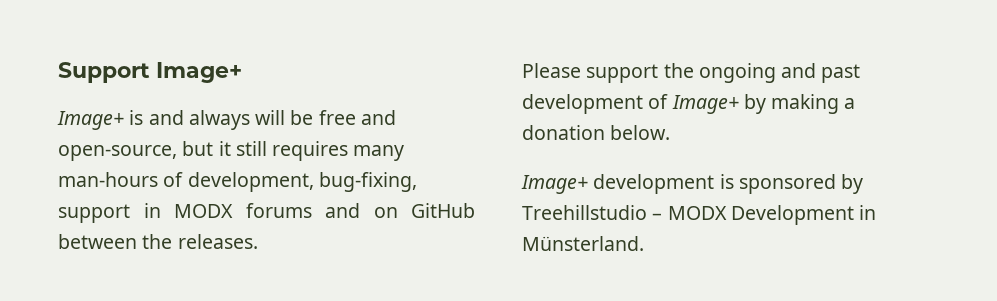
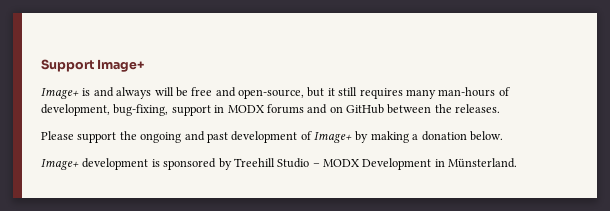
- Image+ development is sponsored by Treehillstudio – MODX Development in Münsterland.
+ Image+ development is sponsored by Treehill Studio – MODX Development in Münsterland.

